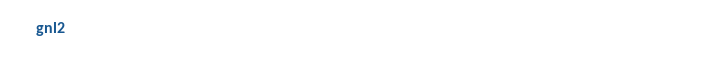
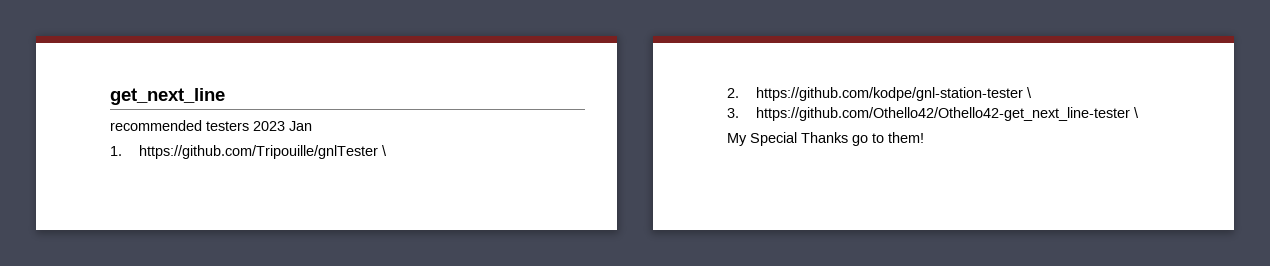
- gnl2
+ get_next_line
+ recommended testers 2023 Jan
+ 1. https://github.com/Tripouille/gnlTester \
+ 2. https://github.com/kodpe/gnl-station-tester \
+ 3. https://github.com/Othello42/Othello42-get_next_line-tester \
+ My Special Thanks go to them!

